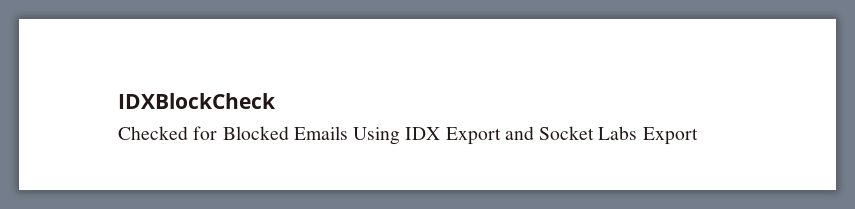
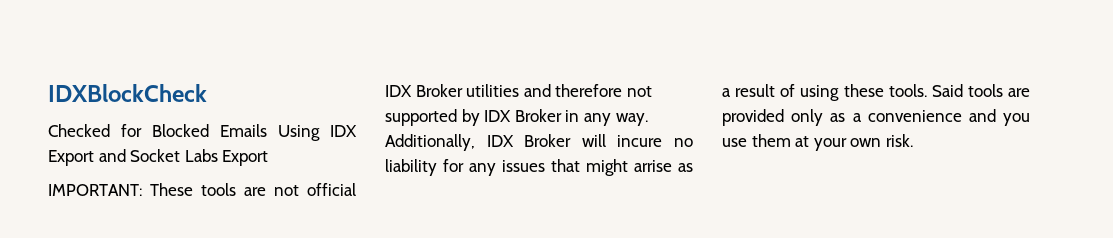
+ IMPORTANT: These tools are not official IDX Broker utilities and therefore not supported by IDX Broker in any way. Additionally, IDX Broker will incure no liability for any issues that might arrise as a result of using these tools. Said tools are provided only as a convenience and you use them at your own risk.

